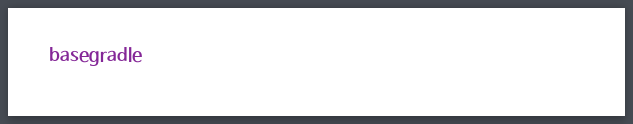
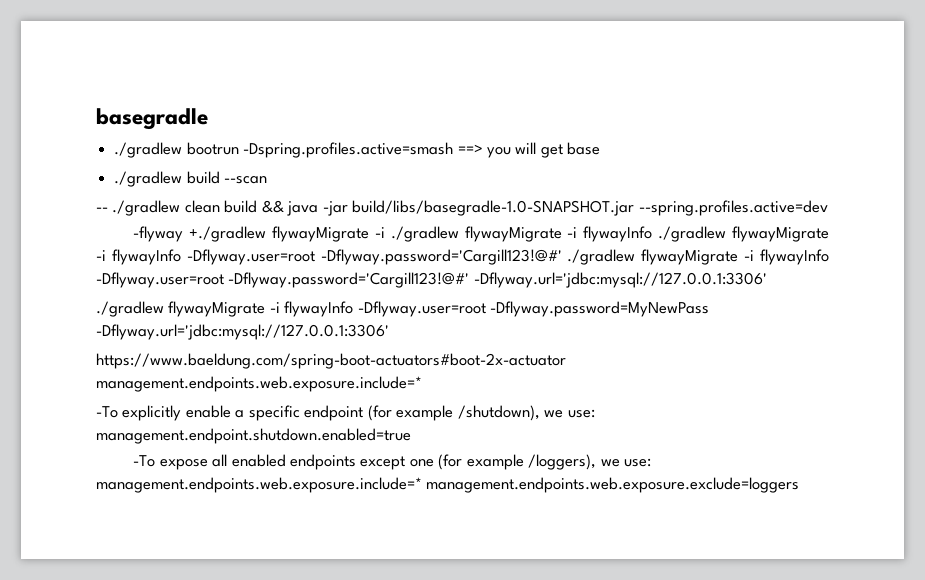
+ ./gradlew bootrun -Dspring.profiles.active=smash ==> you will get base
+ ./gradlew build --scan
+ -- ./gradlew clean build && java -jar build/libs/basegradle-1.0-SNAPSHOT.jar --spring.profiles.active=dev
+ -flyway +./gradlew flywayMigrate -i ./gradlew flywayMigrate -i flywayInfo ./gradlew flywayMigrate -i flywayInfo -Dflyway.user=root -Dflyway.password='Cargill123!@#' ./gradlew flywayMigrate -i flywayInfo -Dflyway.user=root -Dflyway.password='Cargill123!@#' -Dflyway.url='jdbc:mysql://127.0.0.1:3306'
+ ./gradlew flywayMigrate -i flywayInfo -Dflyway.user=root -Dflyway.password=MyNewPass -Dflyway.url='jdbc:mysql://127.0.0.1:3306'
+ https://www.baeldung.com/spring-boot-actuators#boot-2x-actuator management.endpoints.web.exposure.include=*
+ -To explicitly enable a specific endpoint (for example /shutdown), we use: management.endpoint.shutdown.enabled=true
+ -To expose all enabled endpoints except one (for example /loggers), we use: management.endpoints.web.exposure.include=* management.endpoints.web.exposure.exclude=loggers

